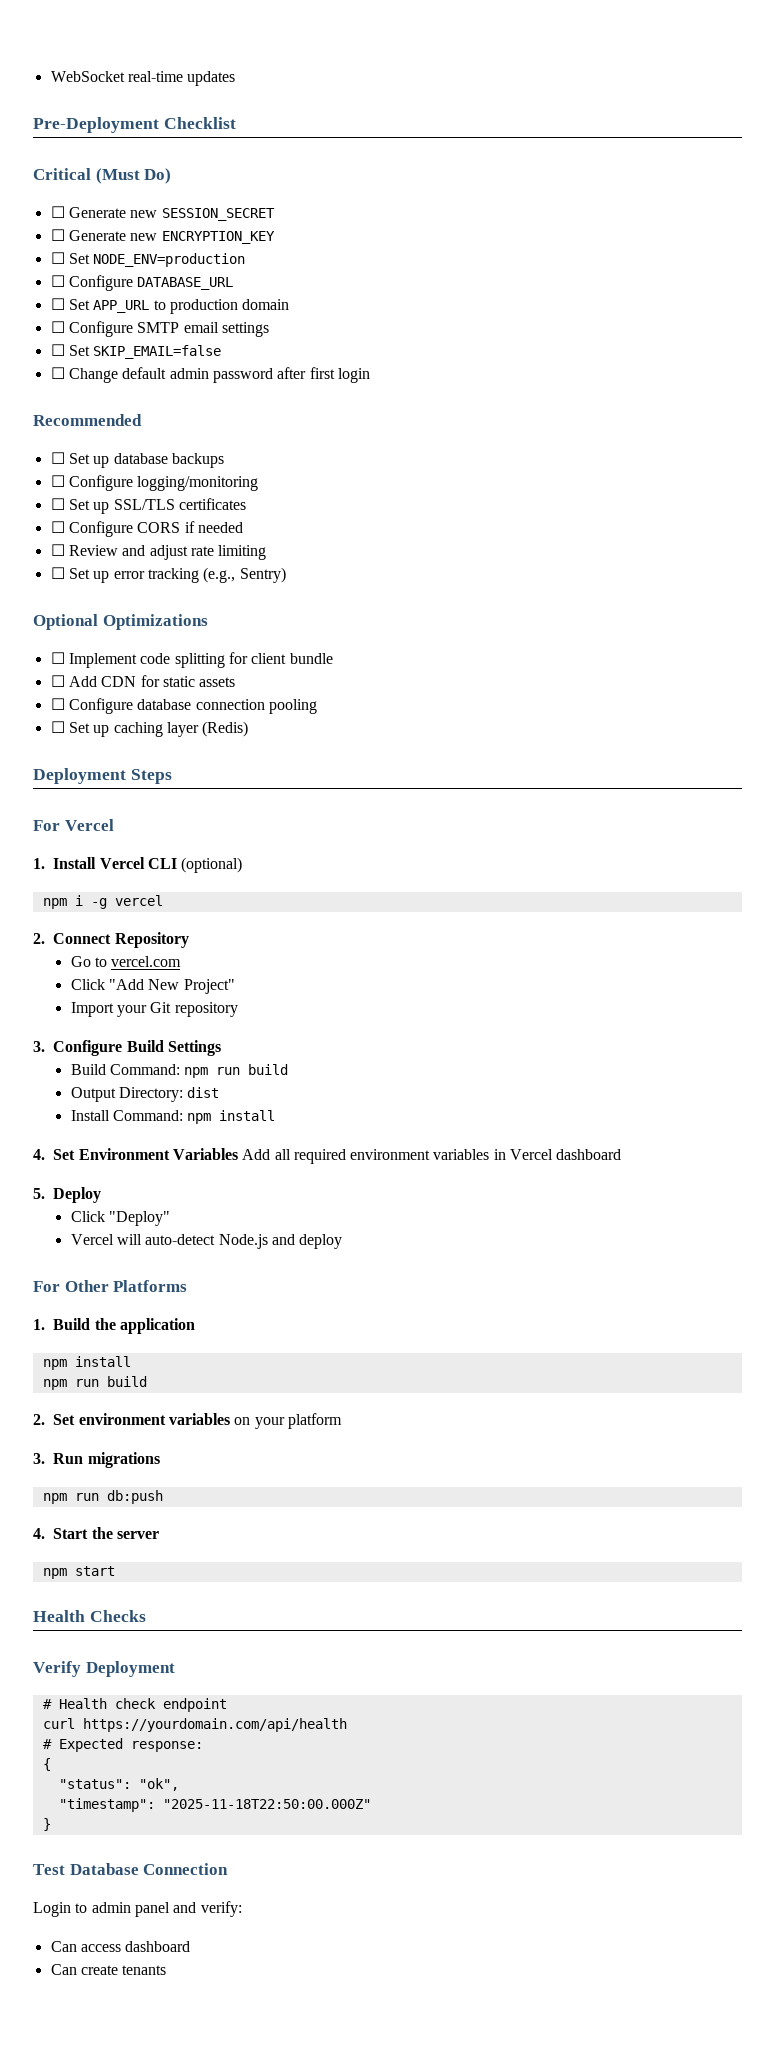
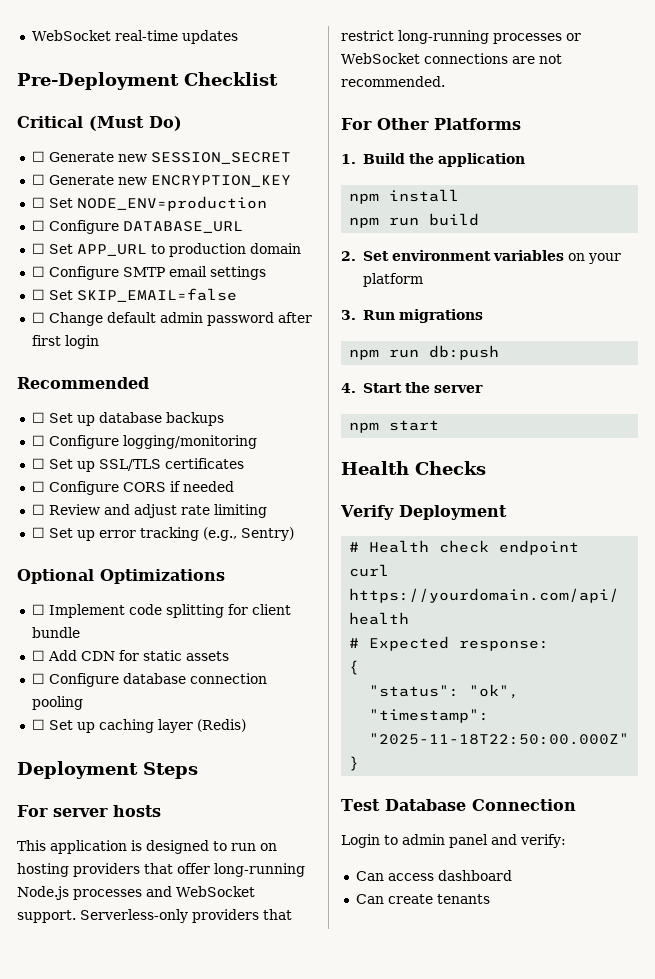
- For Vercel
- 1. Install Vercel CLI (optional)
- npm i -g vercel
- 2. Connect Repository
- Go to vercel.com
- Click "Add New Project"
- Import your Git repository
- 3. Configure Build Settings
- Build Command: npm run build
- Output Directory: dist
- Install Command: npm install
- 4. Set Environment Variables Add all required environment variables in Vercel dashboard
- 5. Deploy
- Click "Deploy"
- Vercel will auto-detect Node.js and deploy
+ For server hosts
+ This application is designed to run on hosting providers that offer long-running Node.js processes and WebSocket support. Serverless-only providers that restrict long-running processes or WebSocket connections are not recommended.

